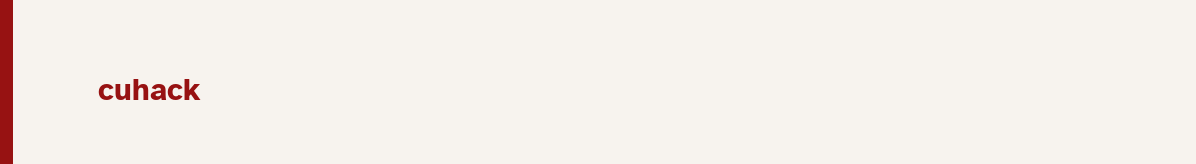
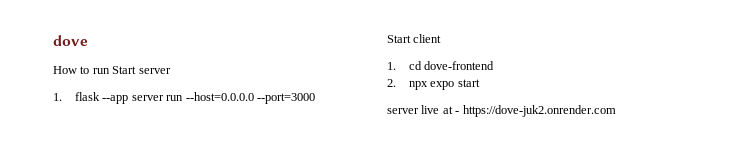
- cuhack
+ dove
+ How to run Start server
+ 1. flask --app server run --host=0.0.0.0 --port=3000
+ Start client
+ 1. cd dove-frontend
+ 2. npx expo start
+ server live at - https://dove-juk2.onrender.com

